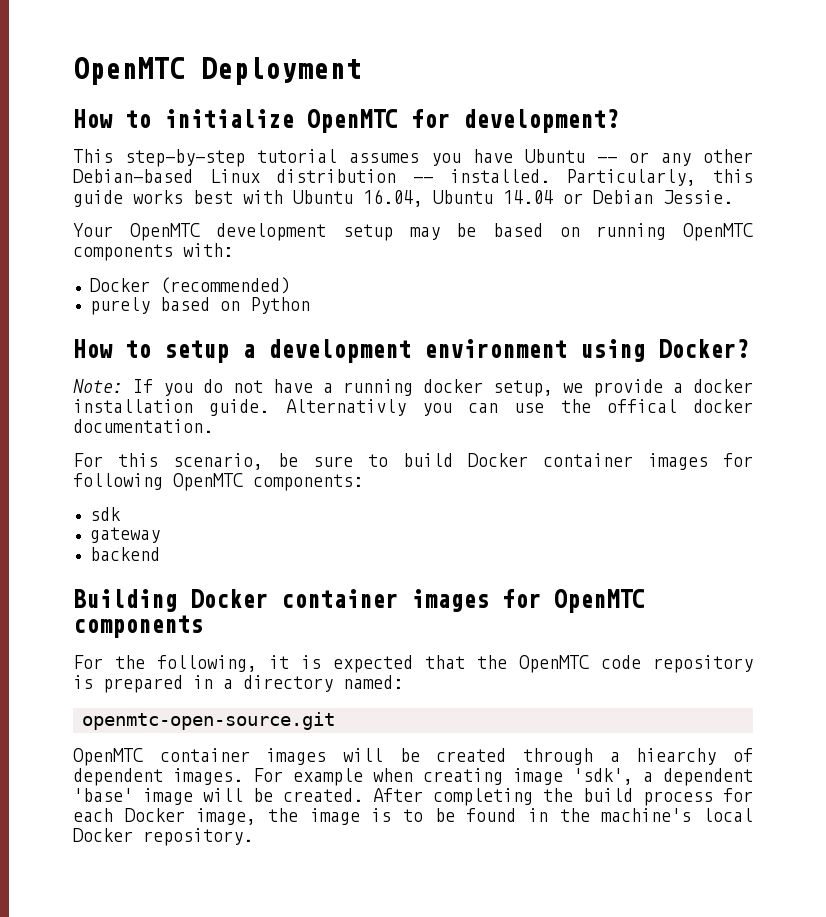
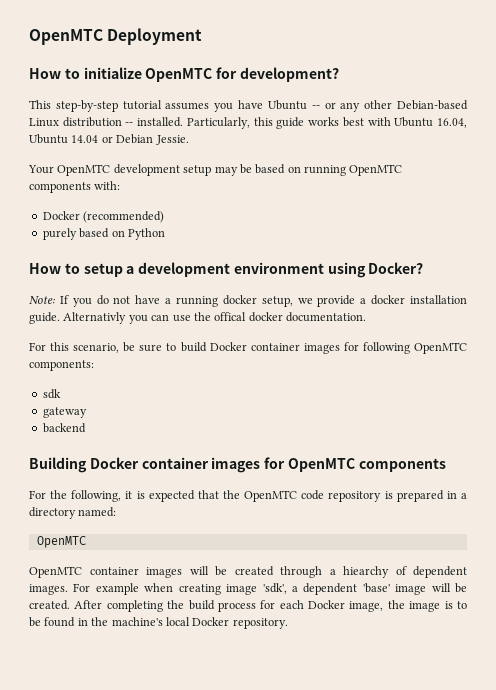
  For the following, it is expected that the OpenMTC code repository is prepared in a directory named:
- openmtc-open-source.git
+ OpenMTC

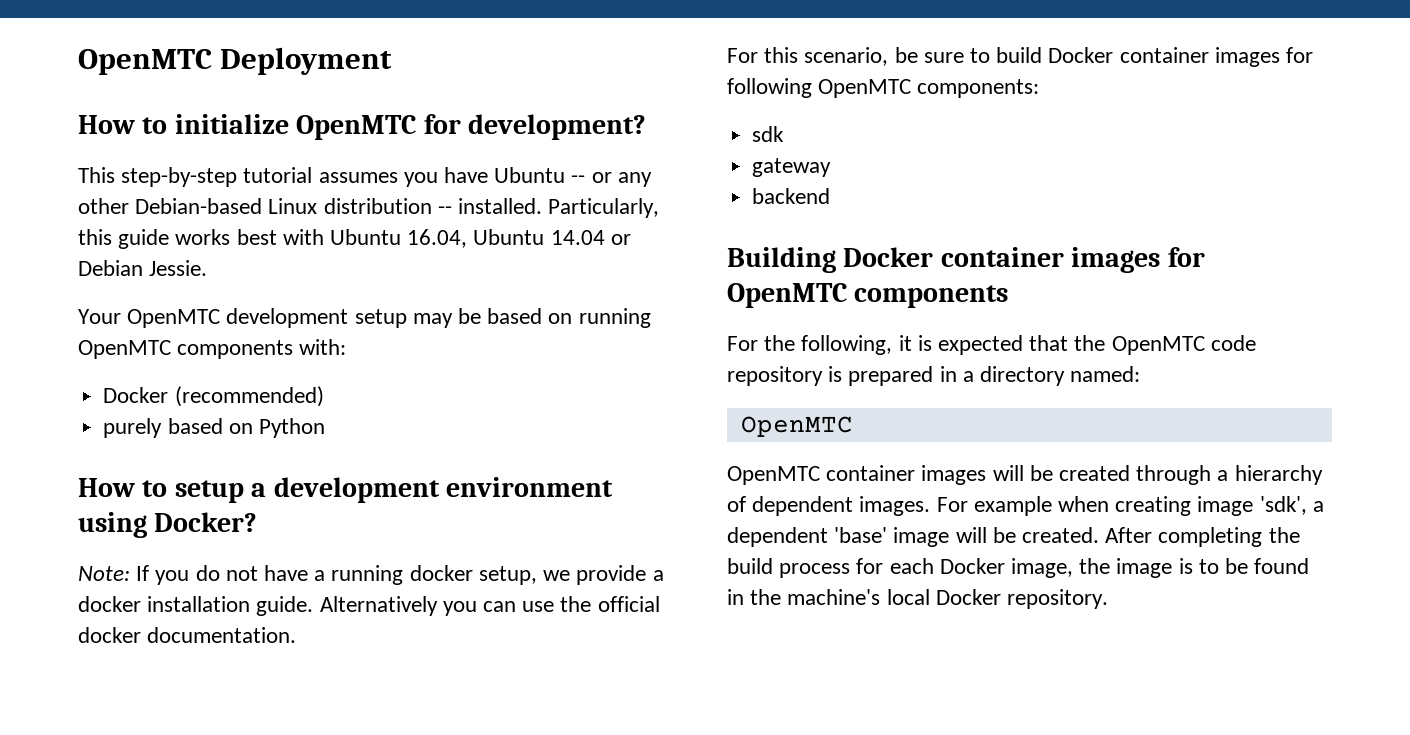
- Alternativly you can use the offical docker documentation.
+ Alternatively you can use the official docker documentation.
- OpenMTC container images will be created through a hiearchy of dependent images.
+ OpenMTC container images will be created through a hierarchy of dependent images.

